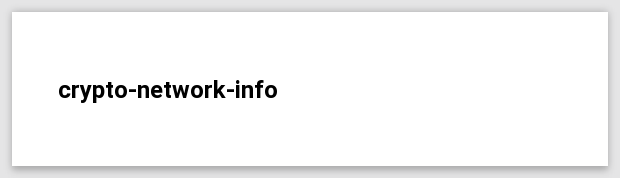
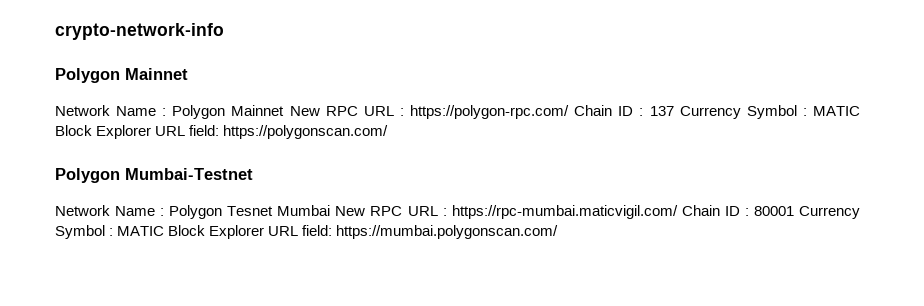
  crypto-network-info
+ Polygon Mainnet
+ Network Name : Polygon Mainnet New RPC URL : https://polygon-rpc.com/ Chain ID : 137 Currency Symbol : MATIC Block Explorer URL field: https://polygonscan.com/
+ Polygon Mumbai-Testnet
+ Network Name : Polygon Tesnet Mumbai New RPC URL : https://rpc-mumbai.maticvigil.com/ Chain ID : 80001 Currency Symbol : MATIC Block Explorer URL field: https://mumbai.polygonscan.com/

